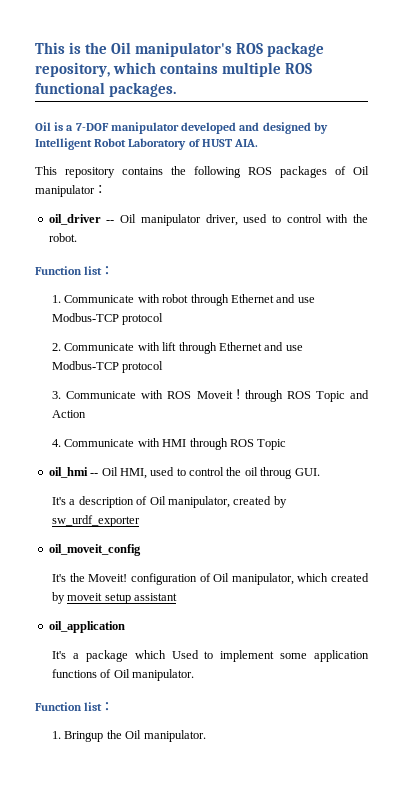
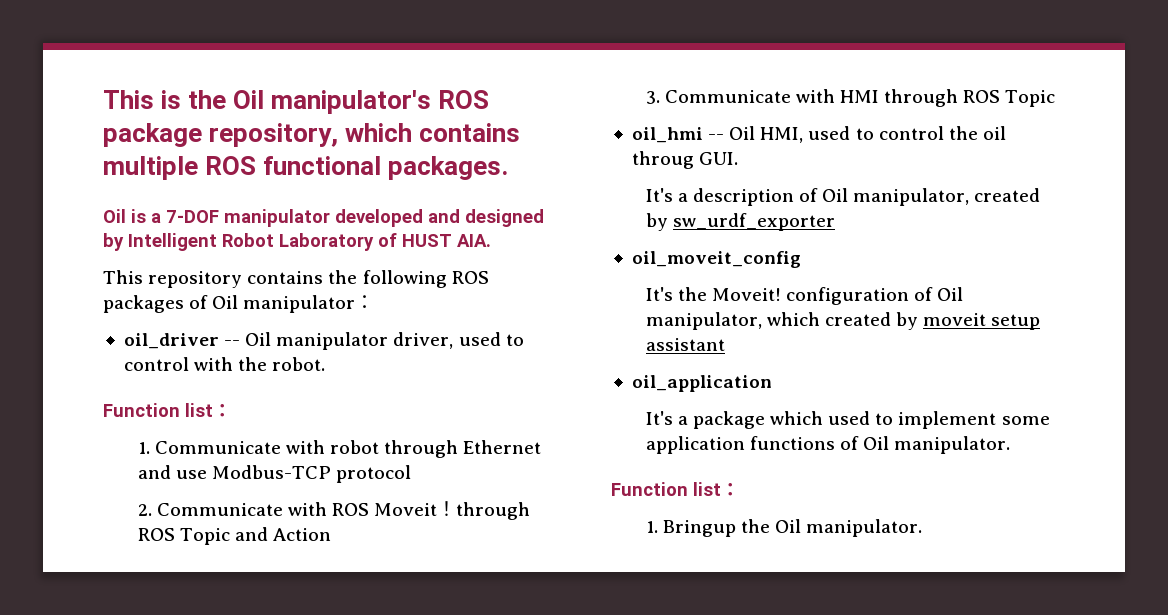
- 2. Communicate with lift through Ethernet and use Modbus-TCP protocol
- 3. Communicate with ROS Moveit！through ROS Topic and Action
+ 2. Communicate with ROS Moveit！through ROS Topic and Action
- 4. Communicate with HMI through ROS Topic
+ 3. Communicate with HMI through ROS Topic
- It's a package which Used to implement some application functions of Oil manipulator.
+ It's a package which used to implement some application functions of Oil manipulator.

